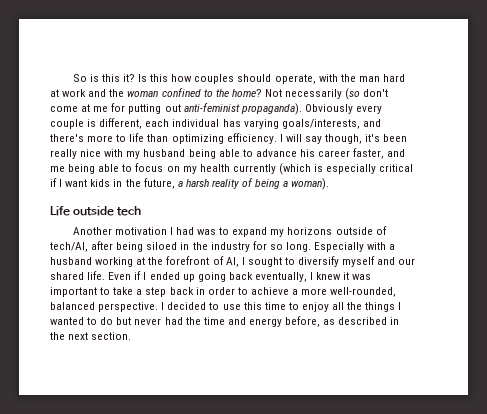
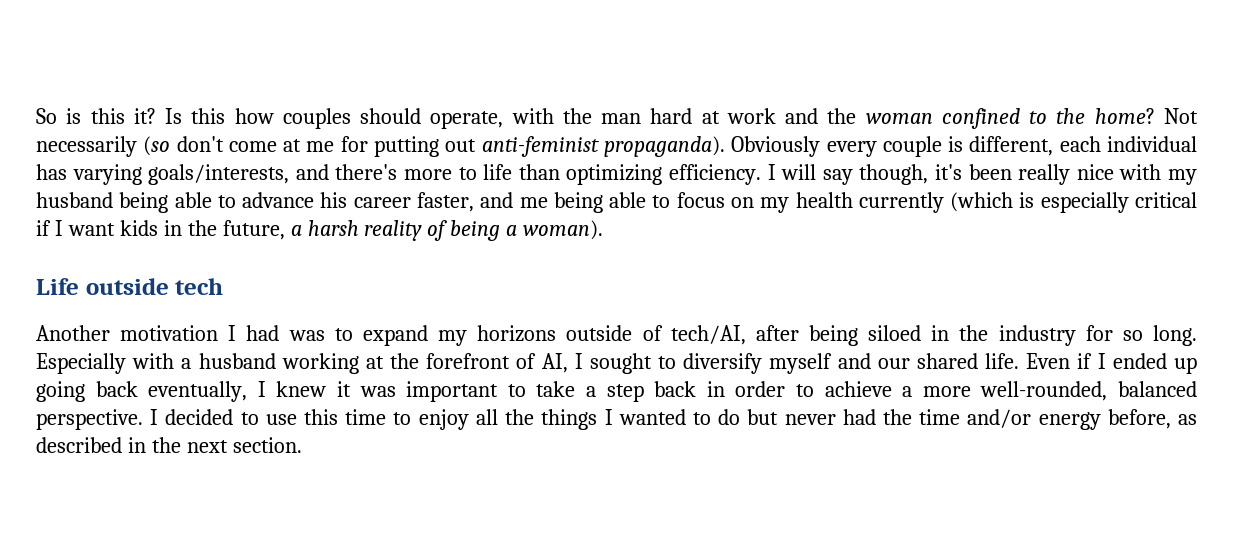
- I decided to use this time to enjoy all the things I wanted to do but never had the time and energy before, as described in the next section.
+ I decided to use this time to enjoy all the things I wanted to do but never had the time and/or energy before, as described in the next section.

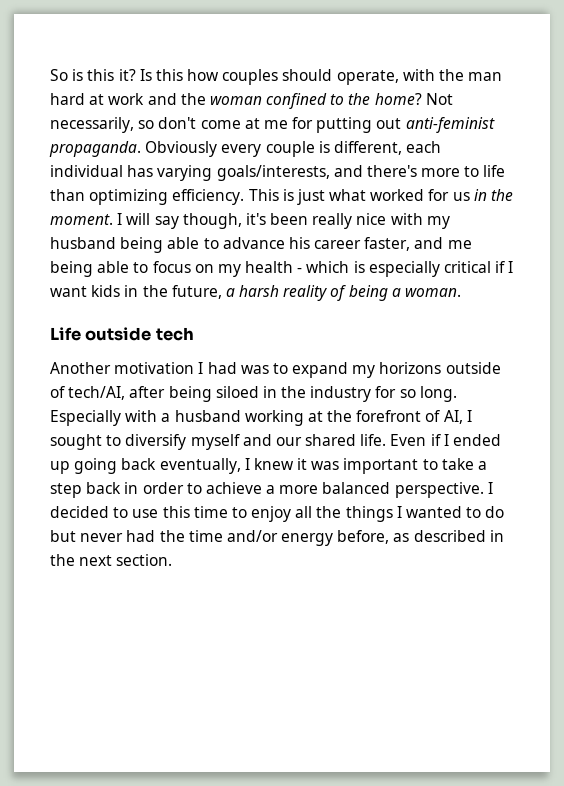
- Not necessarily (so don't come at me for putting out anti-feminist propaganda).
+ Not necessarily, so don't come at me for putting out anti-feminist propaganda.
+ This is just what worked for us in the moment.
- I will say though, it's been really nice with my husband being able to advance his career faster, and me being able to focus on my health currently (which is especially critical if I want kids in the future, a harsh reality of being a woman).
+ I will say though, it's been really nice with my husband being able to advance his career faster, and me being able to focus on my health - which is especially critical if I want kids in the future, a harsh reality of being a woman.
- Even if I ended up going back eventually, I knew it was important to take a step back in order to achieve a more well-rounded, balanced perspective.
+ Even if I ended up going back eventually, I knew it was important to take a step back in order to achieve a more balanced perspective.

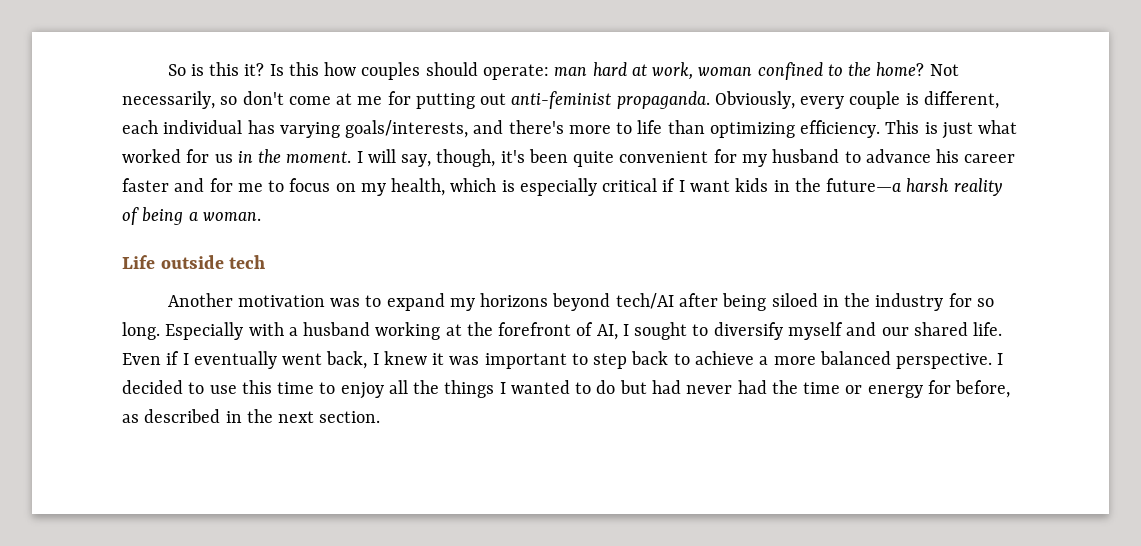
- Is this how couples should operate, with the man hard at work and the woman confined to the home?
+ Is this how couples should operate: man hard at work, woman confined to the home?
- Obviously every couple is different, each individual has varying goals/interests, and there's more to life than optimizing efficiency.
+ Obviously, every couple is different, each individual has varying goals/interests, and there's more to life than optimizing efficiency.
- I will say though, it's been really nice with my husband being able to advance his career faster, and me being able to focus on my health - which is especially critical if I want kids in the future, a harsh reality of being a woman.
+ I will say, though, it's been quite convenient for my husband to advance his career faster and for me to focus on my health, which is especially critical if I want kids in the future—a harsh reality of being a woman.
- Another motivation I had was to expand my horizons outside of tech/AI, after being siloed in the industry for so long.
+ Another motivation was to expand my horizons beyond tech/AI after being siloed in the industry for so long.
- Even if I ended up going back eventually, I knew it was important to take a step back in order to achieve a more balanced perspective.
+ Even if I eventually went back, I knew it was important to step back to achieve a more balanced perspective.
- I decided to use this time to enjoy all the things I wanted to do but never had the time and/or energy before, as described in the next section.
+ I decided to use this time to enjoy all the things I wanted to do but had never had the time or energy for before, as described in the next section.

